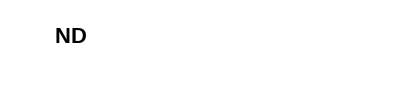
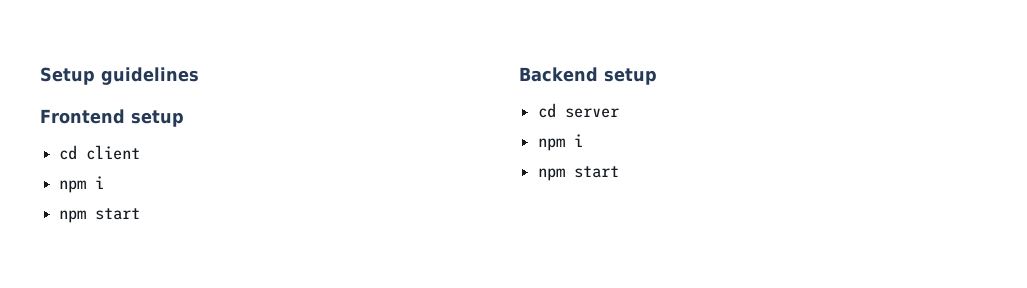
- ND
+ Setup guidelines
+ Frontend setup
+ cd client
+ npm i
+ npm start
+ Backend setup
+ cd server
+ npm i
+ npm start

